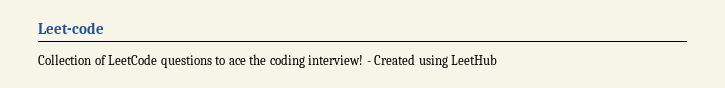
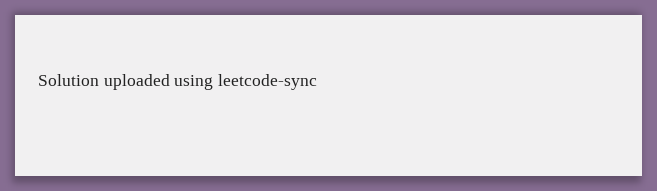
- Leet-code
- Collection of LeetCode questions to ace the coding interview! - Created using LeetHub
+ Solution uploaded using leetcode-sync

